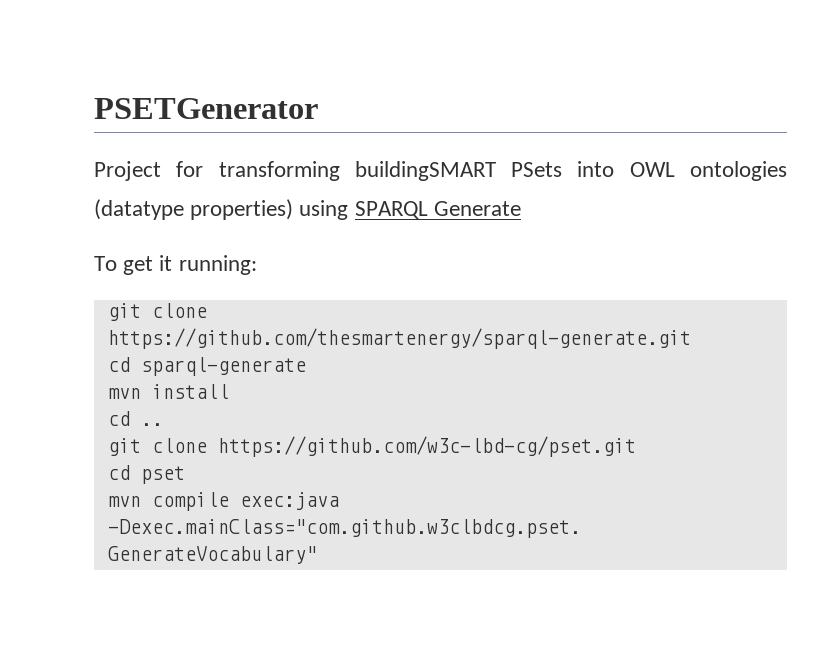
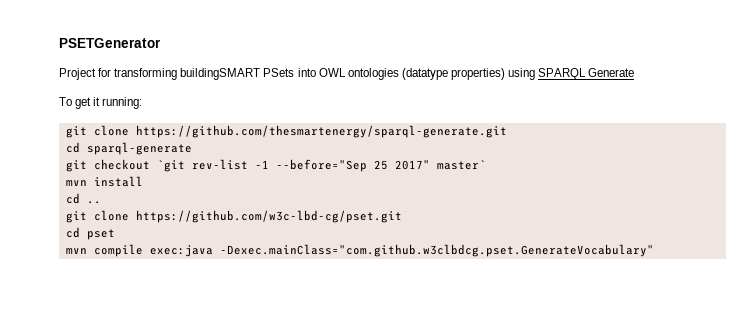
+ git checkout `git rev-list -1 --before="Sep 25 2017" master`

